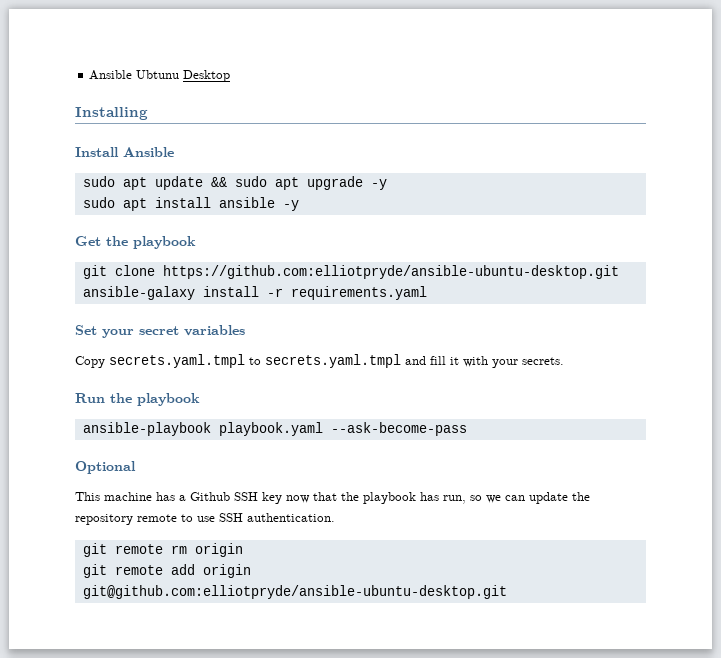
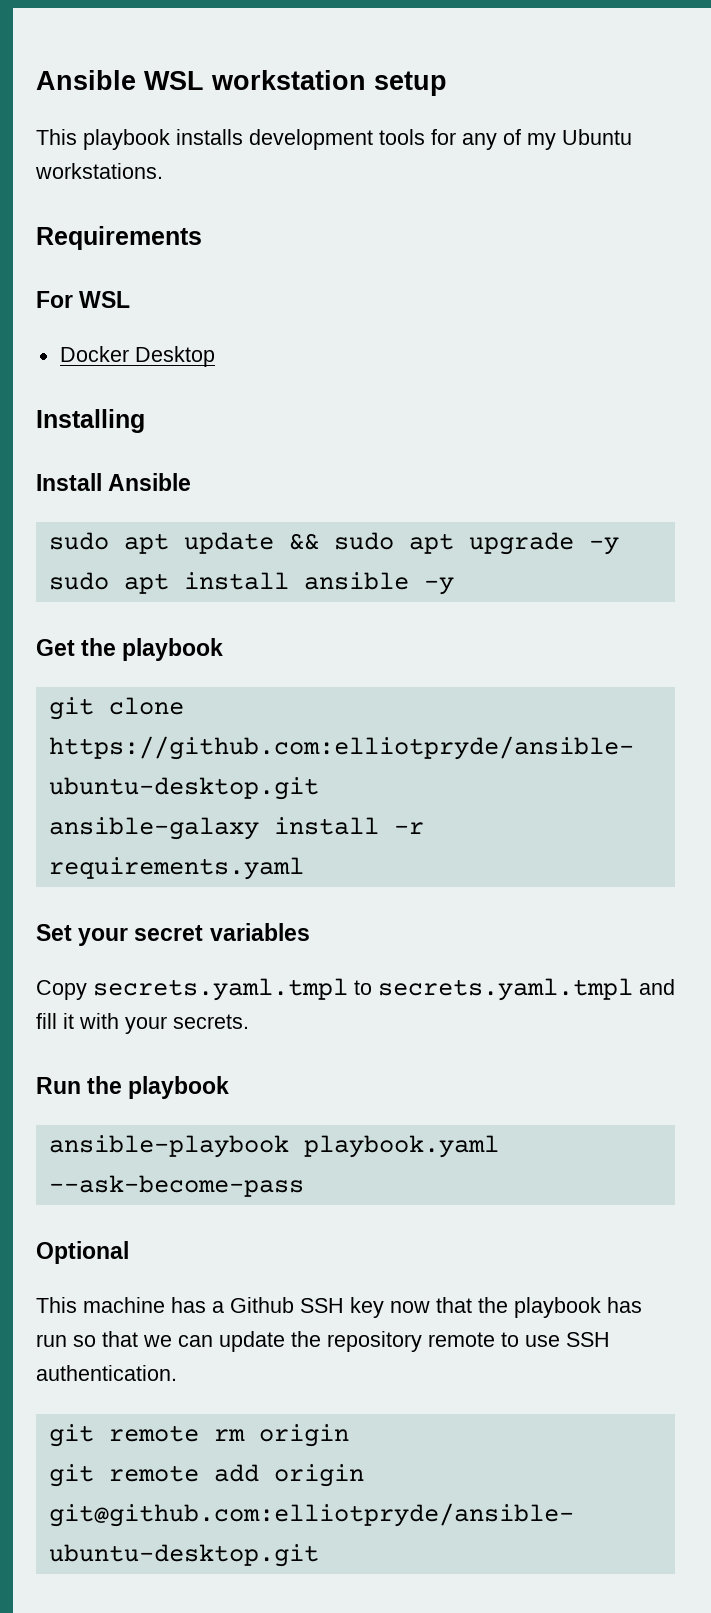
- Ansible Ubtunu Desktop
+ Ansible WSL workstation setup
+ This playbook installs development tools for any of my Ubuntu workstations.
+ Requirements
+ For WSL
+ Docker Desktop
- This machine has a Github SSH key now that the playbook has run, so we can update the repository remote to use SSH authentication.
+ This machine has a Github SSH key now that the playbook has run so that we can update the repository remote to use SSH authentication.

